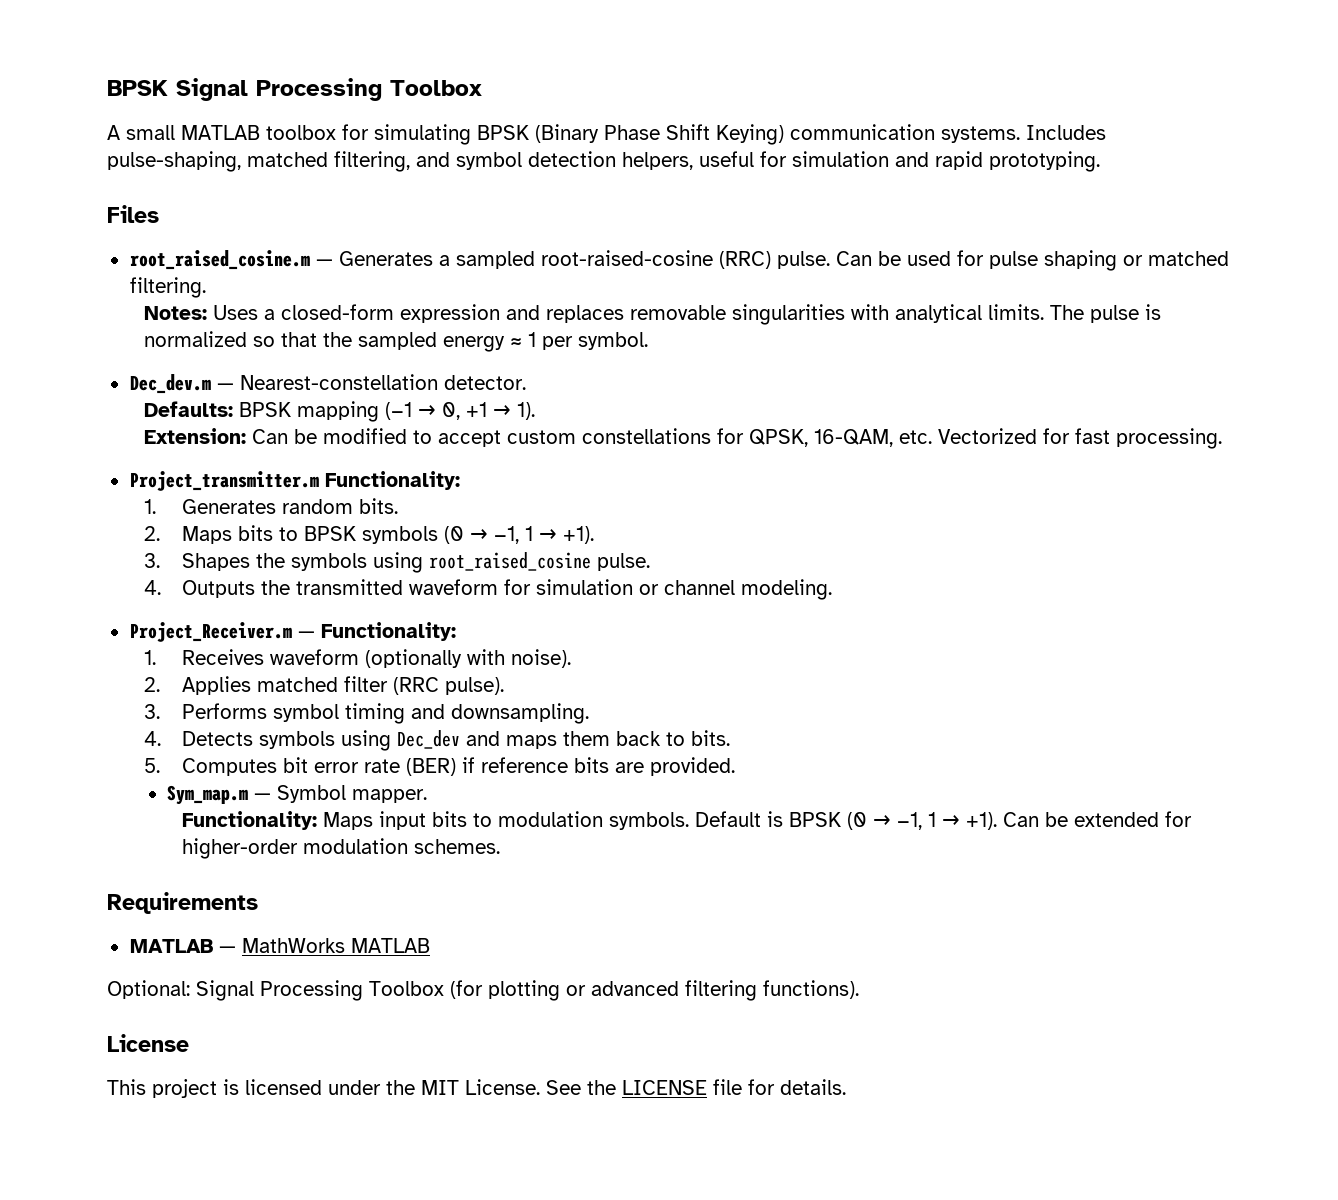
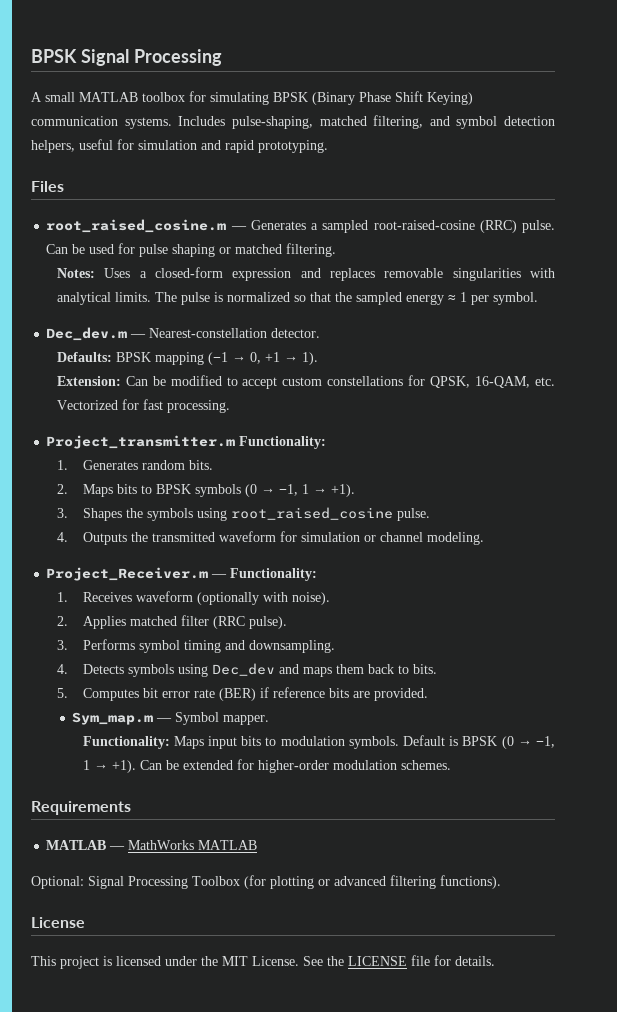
- BPSK Signal Processing Toolbox
+ BPSK Signal Processing

